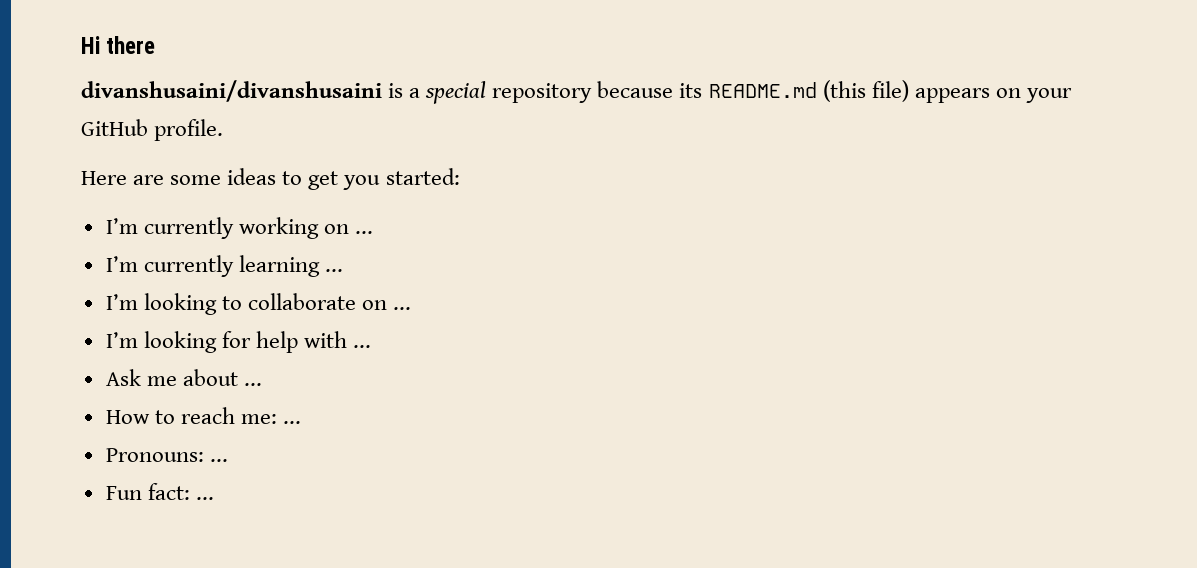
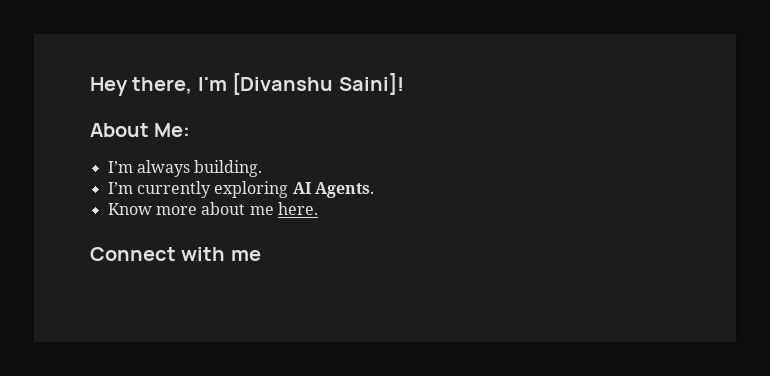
- Hi there
- divanshusaini/divanshusaini is a special repository because its README.md (this file) appears on your GitHub profile.
- Here are some ideas to get you started:
- I’m currently working on ...
- I’m currently learning ...
- I’m looking to collaborate on ...
- I’m looking for help with ...
- Ask me about ...
- How to reach me: ...
- Pronouns: ...
- Fun fact: ...
+ Hey there, I'm [Divanshu Saini]!
+ About Me:
+ I’m always building.
+ I’m currently exploring AI Agents.
+ Know more about me here.
+ Connect with me

